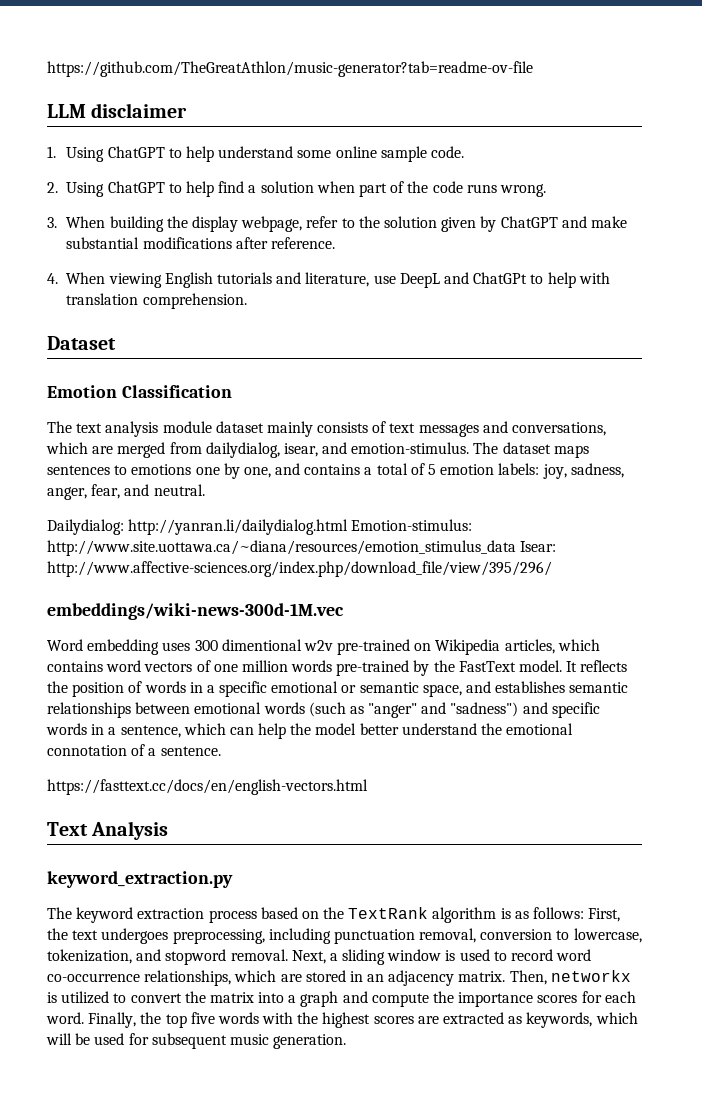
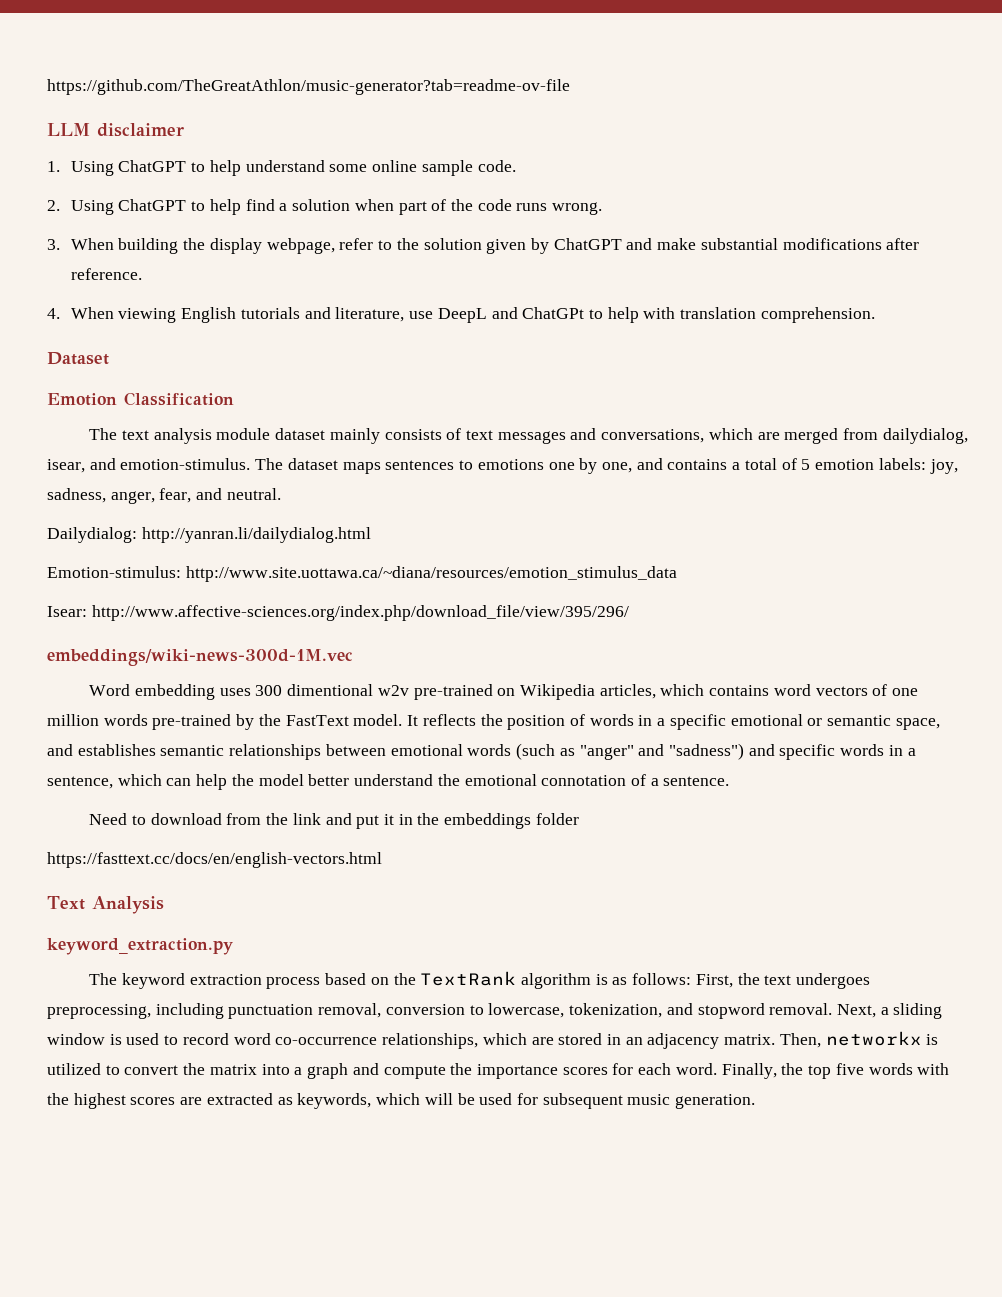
- Dailydialog: http://yanran.li/dailydialog.html Emotion-stimulus: http://www.site.uottawa.ca/~diana/resources/emotion_stimulus_data Isear: http://www.affective-sciences.org/index.php/download_file/view/395/296/
+ Dailydialog: http://yanran.li/dailydialog.html
+ Emotion-stimulus: http://www.site.uottawa.ca/~diana/resources/emotion_stimulus_data
+ Isear: http://www.affective-sciences.org/index.php/download_file/view/395/296/
+ Need to download from the link and put it in the embeddings folder

